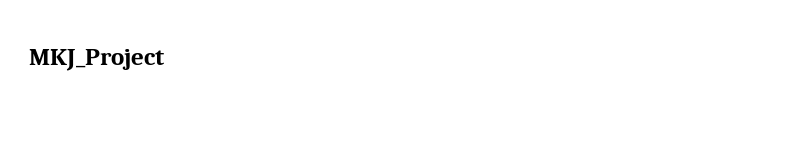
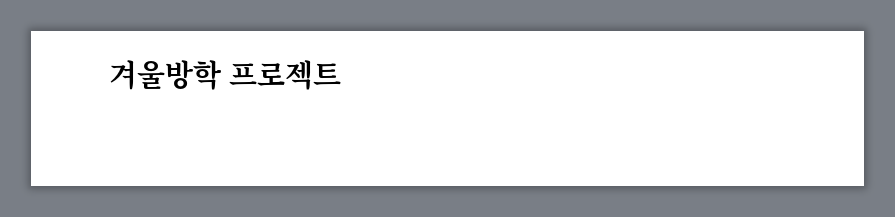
- MKJ_Project
+ 겨울방학 프로젝트

